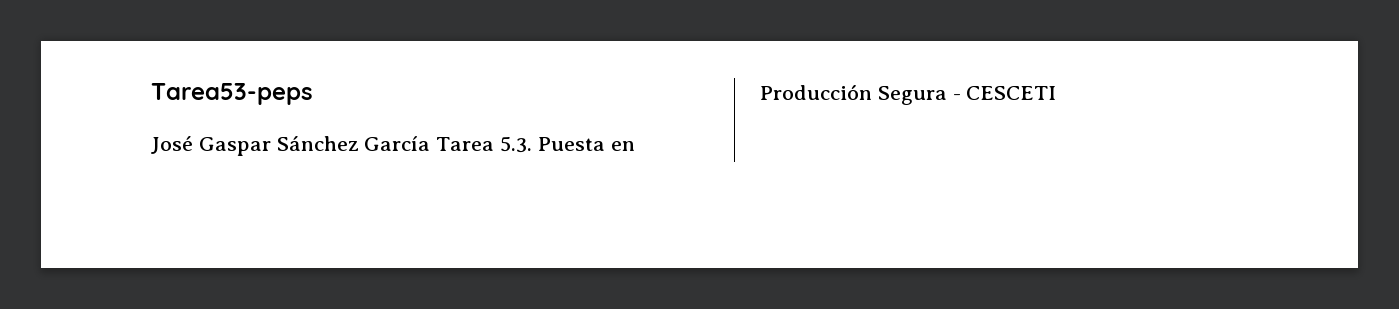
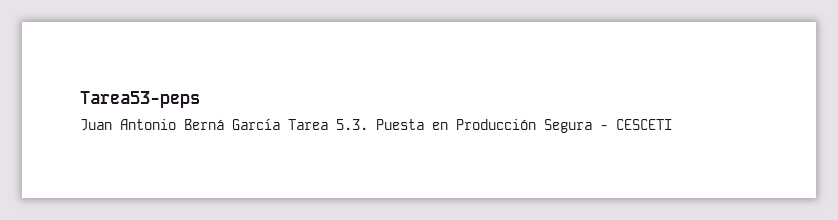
- José Gaspar Sánchez García Tarea 5.3. Puesta en Producción Segura - CESCETI
+ Juan Antonio Berná García Tarea 5.3. Puesta en Producción Segura - CESCETI

